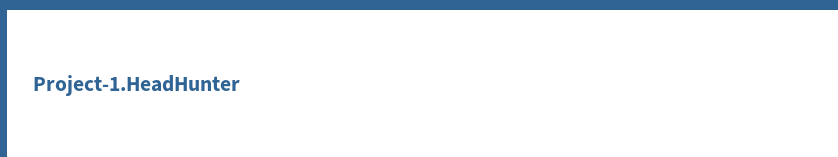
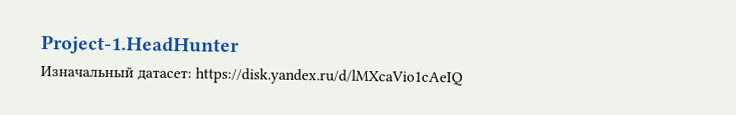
+ Изначальный датасет: https://disk.yandex.ru/d/lMXcaVio1cAeIQ

